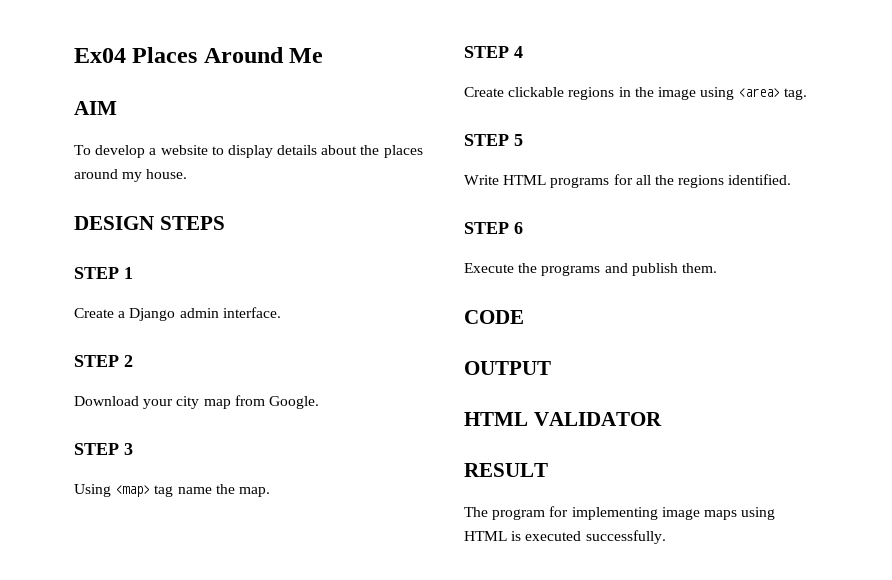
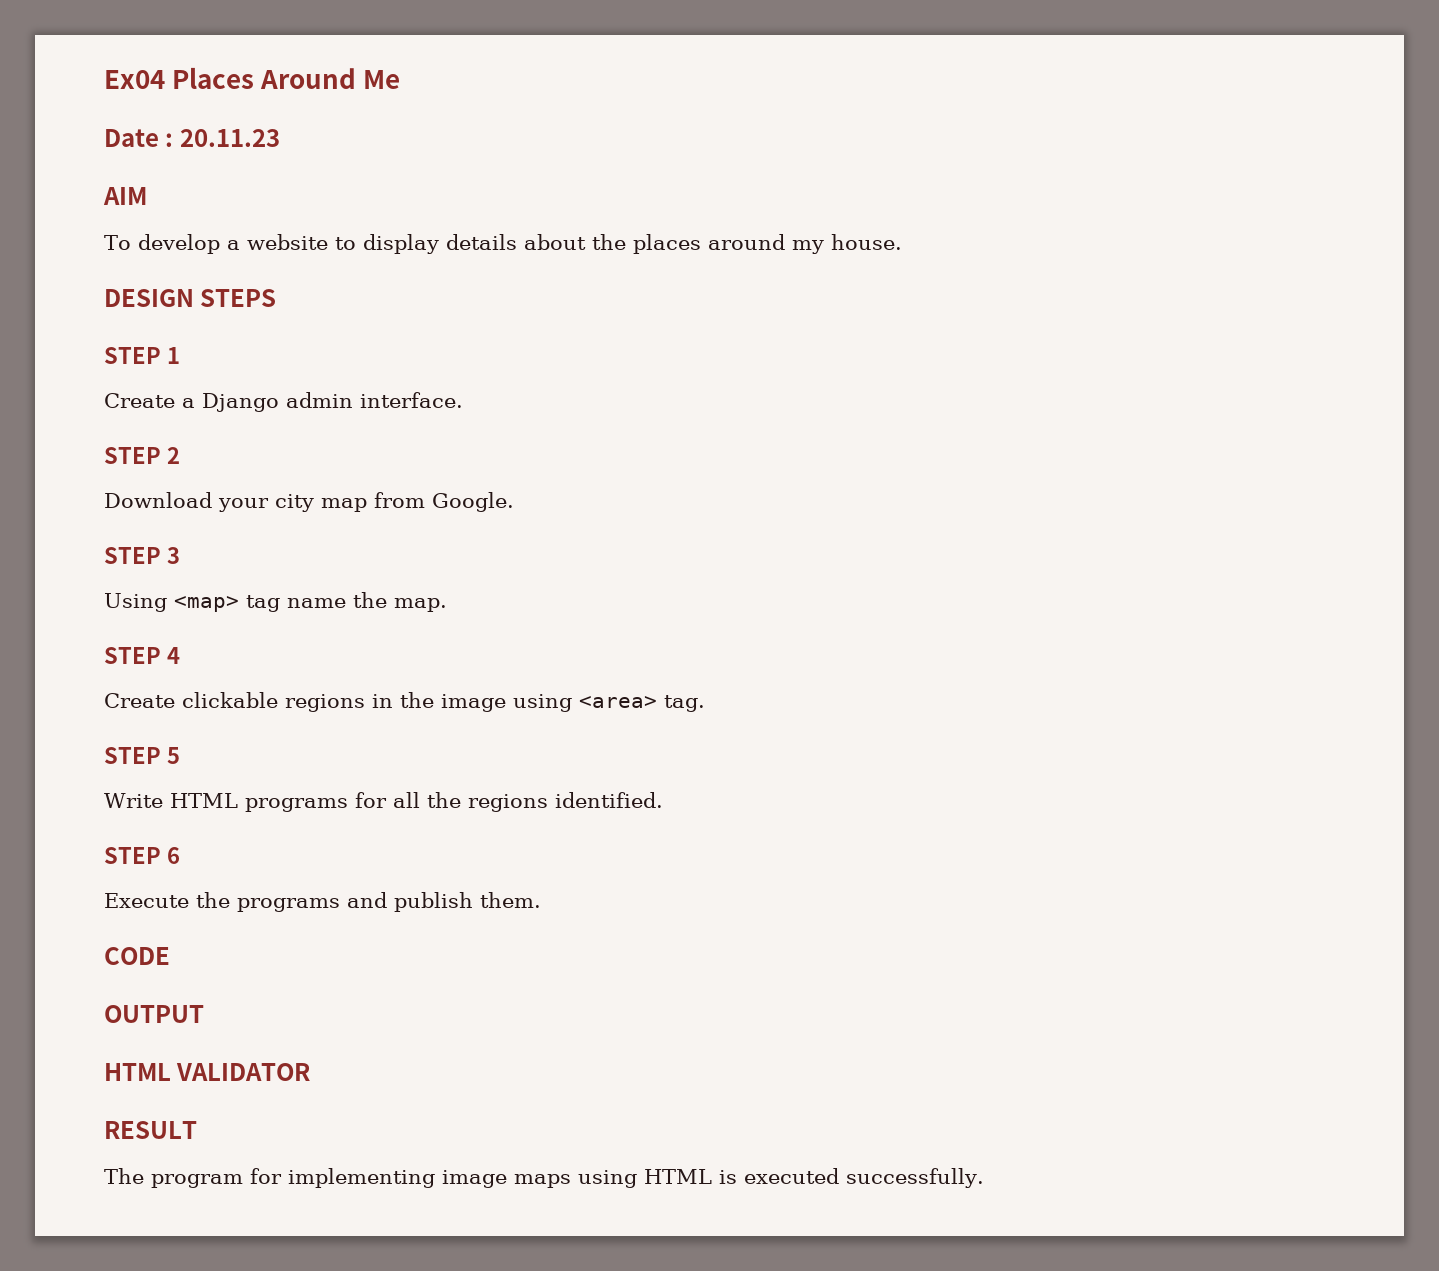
+ Date : 20.11.23

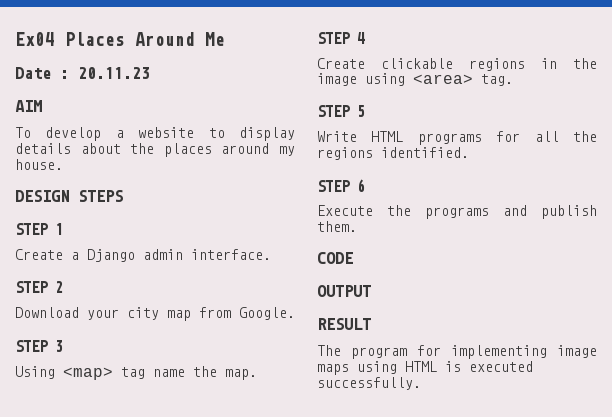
- HTML VALIDATOR

